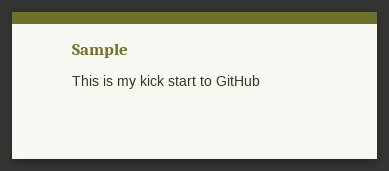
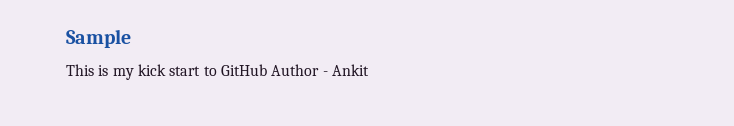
- This is my kick start to GitHub
+ This is my kick start to GitHub Author - Ankit

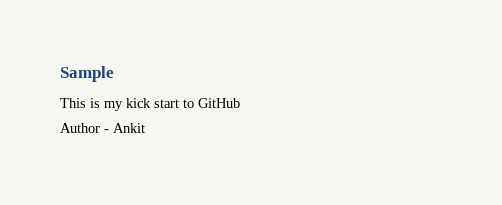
- This is my kick start to GitHub Author - Ankit
+ This is my kick start to GitHub
+ Author - Ankit

